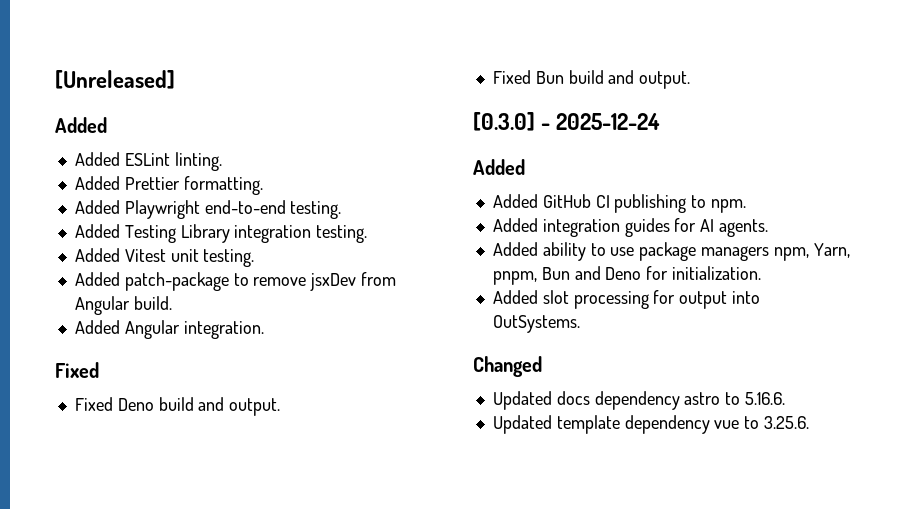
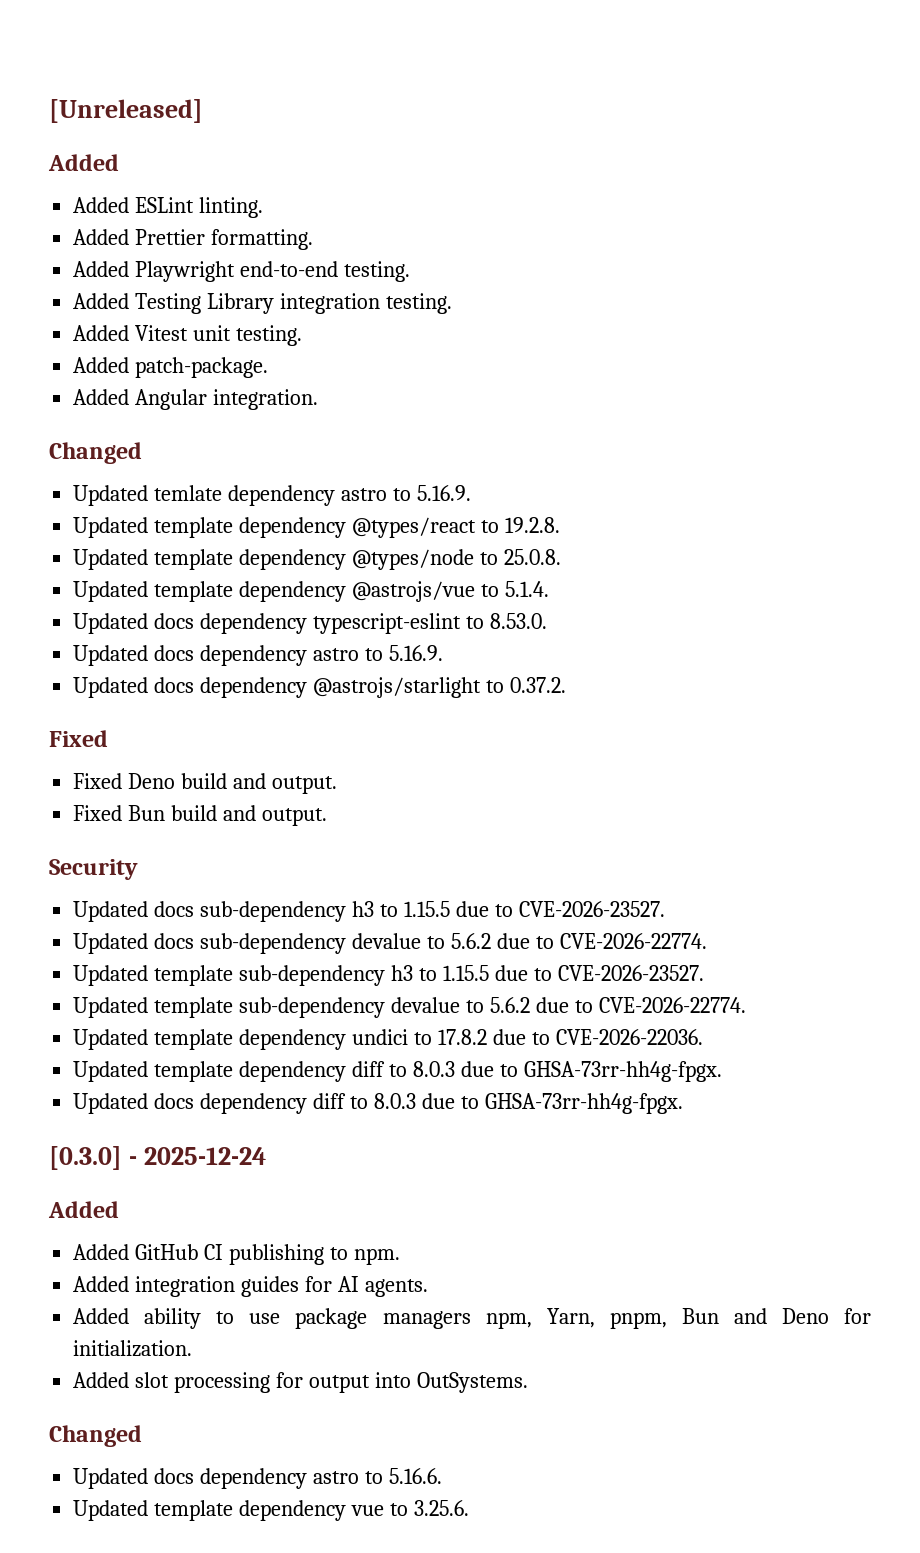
- Added patch-package to remove jsxDev from Angular build.
+ Added patch-package.
  Added Angular integration.
+ Changed
+ Updated temlate dependency astro to 5.16.9.
+ Updated template dependency @types/react to 19.2.8.
+ Updated template dependency @types/node to 25.0.8.
+ Updated template dependency @astrojs/vue to 5.1.4.
+ Updated docs dependency typescript-eslint to 8.53.0.
+ Updated docs dependency astro to 5.16.9.
+ Updated docs dependency @astrojs/starlight to 0.37.2.
+ Security
+ Updated docs sub-dependency h3 to 1.15.5 due to CVE-2026-23527.
+ Updated docs sub-dependency devalue to 5.6.2 due to CVE-2026-22774.
+ Updated template sub-dependency h3 to 1.15.5 due to CVE-2026-23527.
+ Updated template sub-dependency devalue to 5.6.2 due to CVE-2026-22774.
+ Updated template dependency undici to 17.8.2 due to CVE-2026-22036.
+ Updated template dependency diff to 8.0.3 due to GHSA-73rr-hh4g-fpgx.
+ Updated docs dependency diff to 8.0.3 due to GHSA-73rr-hh4g-fpgx.

